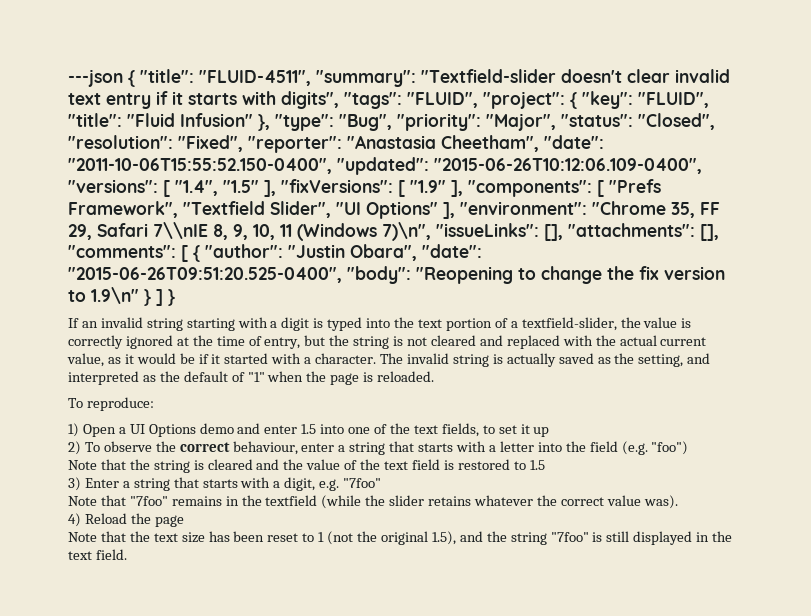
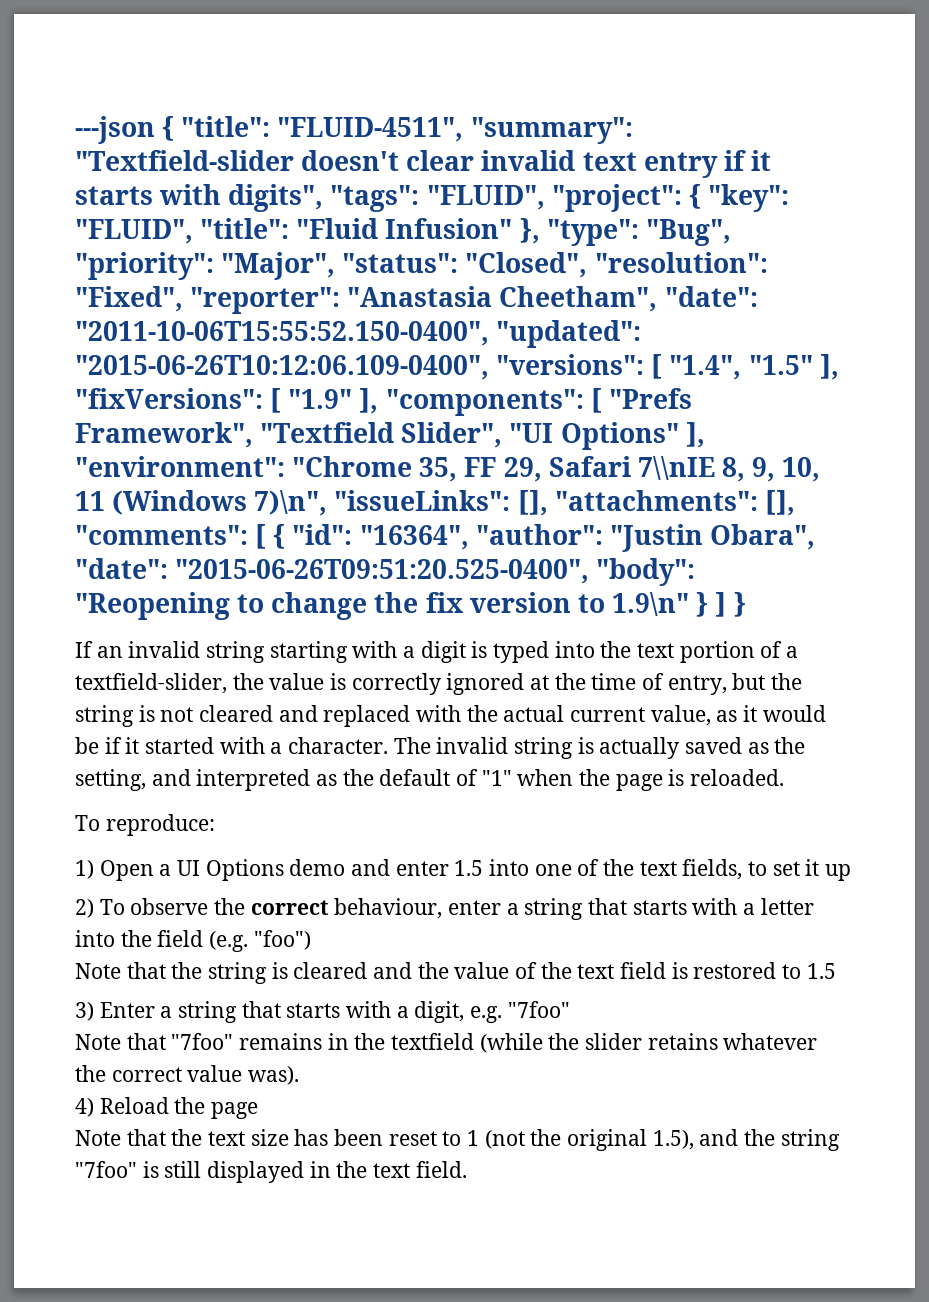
- [ { "author":
+ [ { "id": "16364", "author":

